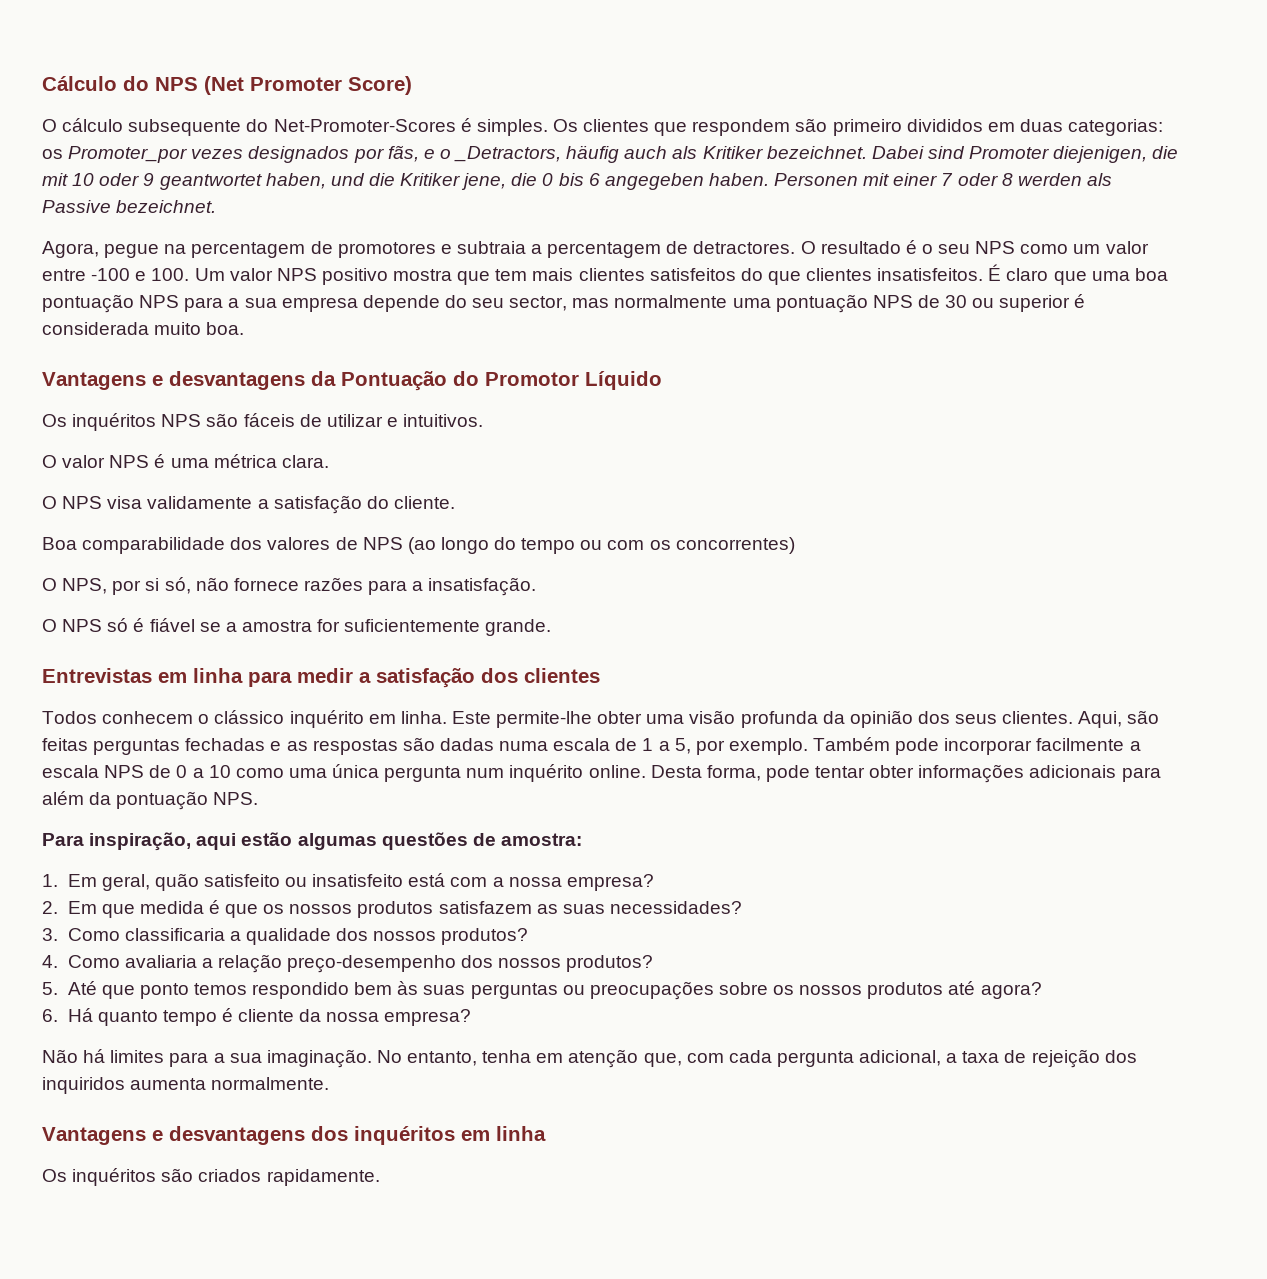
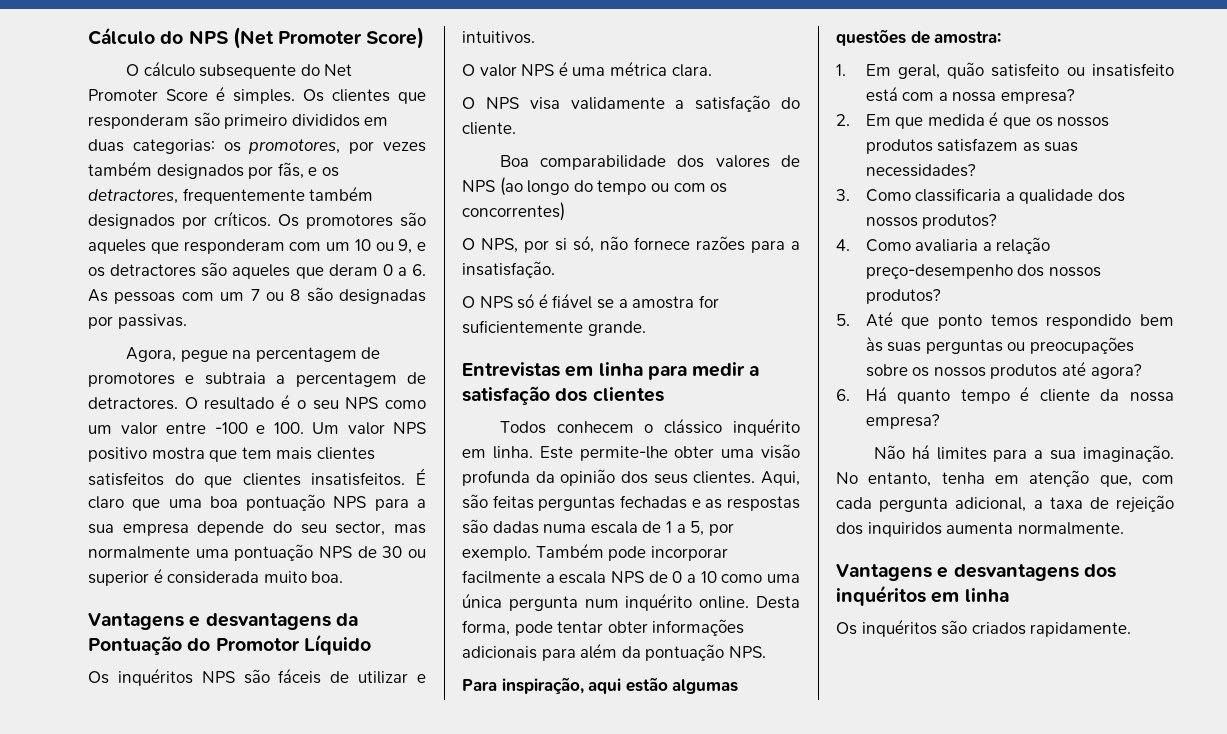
- O cálculo subsequente do Net-Promoter-Scores é simples.
+ O cálculo subsequente do Net Promoter Score é simples.
- Os clientes que respondem são primeiro divididos em duas categorias: os Promoter_por vezes designados por fãs, e o _Detractors, häufig auch als Kritiker bezeichnet. Dabei sind Promoter diejenigen, die mit 10 oder 9 geantwortet haben, und die Kritiker jene, die 0 bis 6 angegeben haben. Personen mit einer 7 oder 8 werden als Passive bezeichnet.
+ Os clientes que responderam são primeiro divididos em duas categorias: os promotores, por vezes também designados por fãs, e os detractores, frequentemente também designados por críticos. Os promotores são aqueles que responderam com um 10 ou 9, e os detractores são aqueles que deram 0 a 6. As pessoas com um 7 ou 8 são designadas por passivas.

